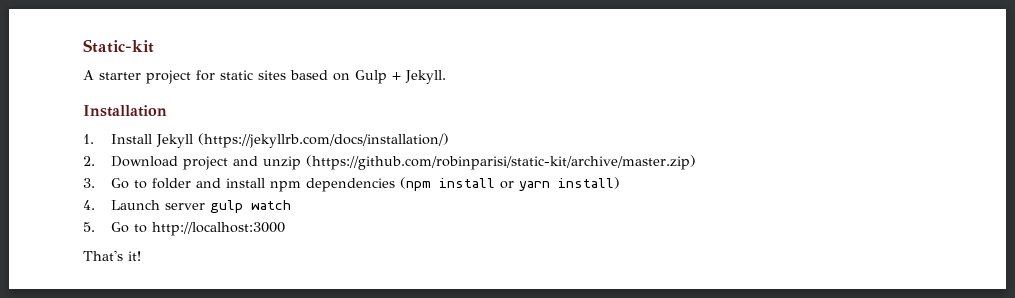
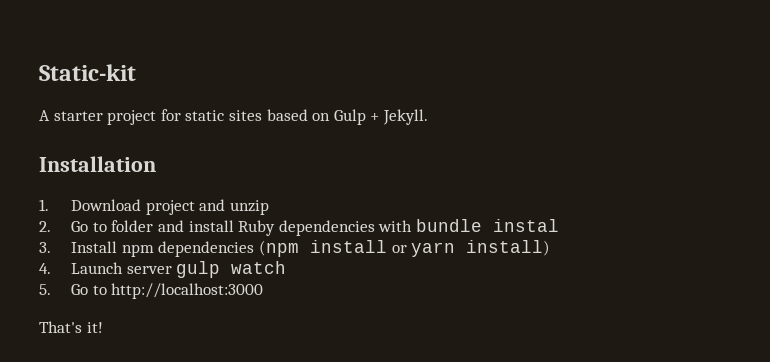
- 1. Install Jekyll (https://jekyllrb.com/docs/installation/)
- 2. Download project and unzip (https://github.com/robinparisi/static-kit/archive/master.zip)
- 3. Go to folder and install npm dependencies (npm install or yarn install)
+ 1. Download project and unzip
+ 2. Go to folder and install Ruby dependencies with bundle instal
+ 3. Install npm dependencies (npm install or yarn install)

